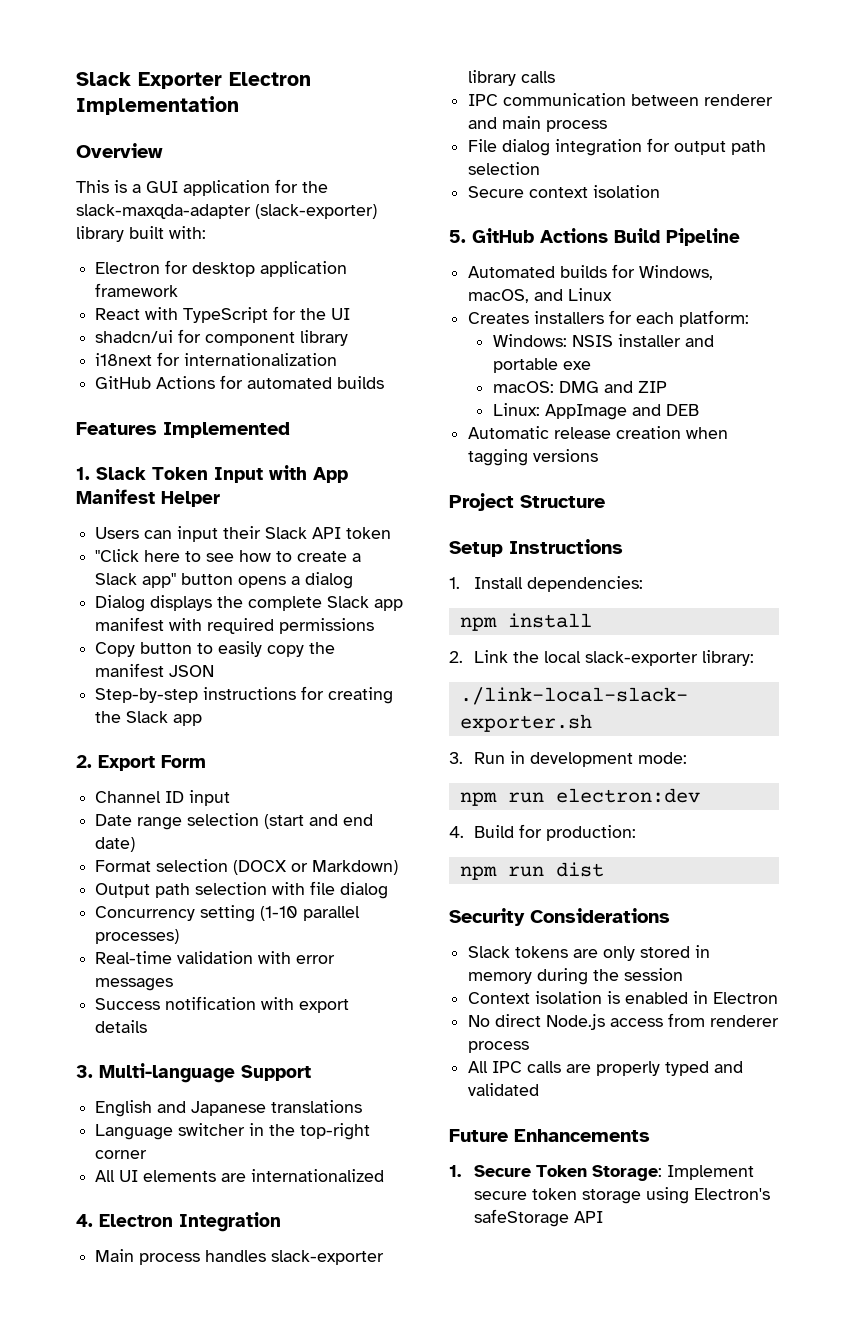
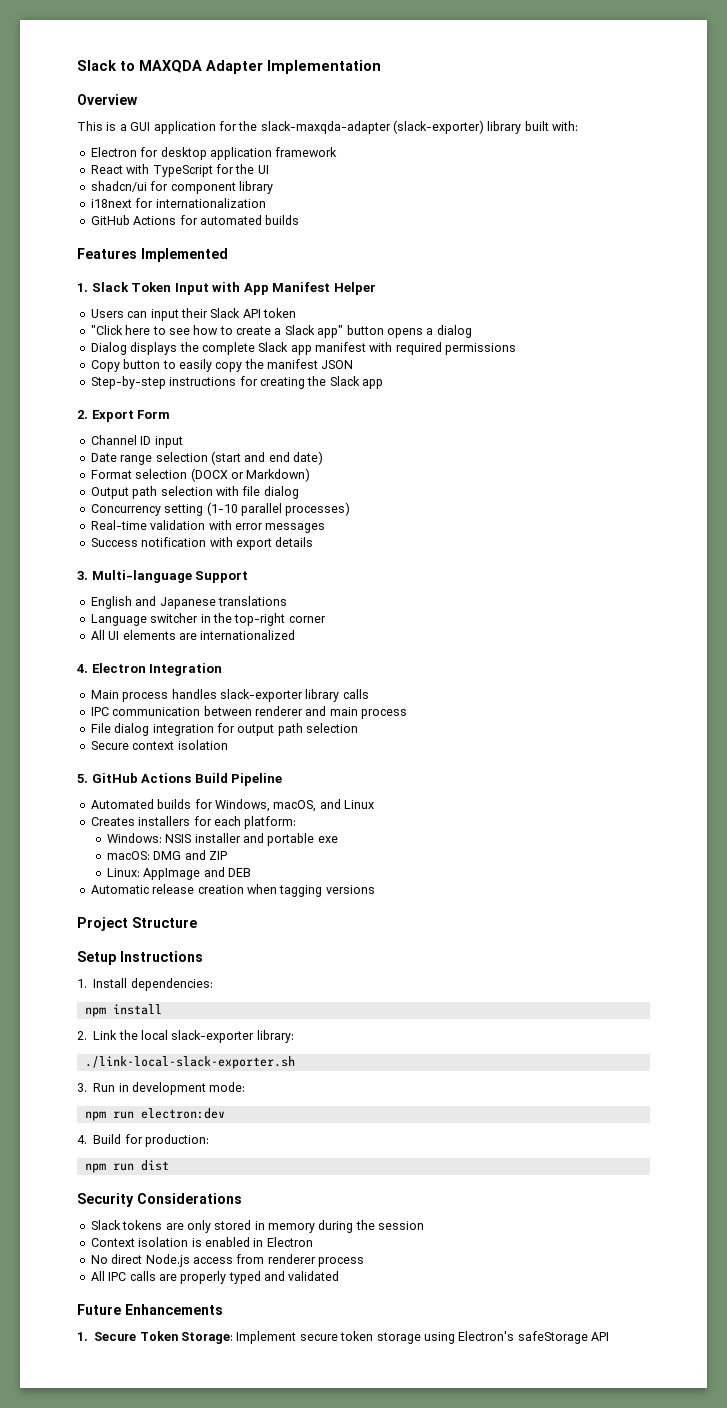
- Slack Exporter Electron Implementation
+ Slack to MAXQDA Adapter Implementation

